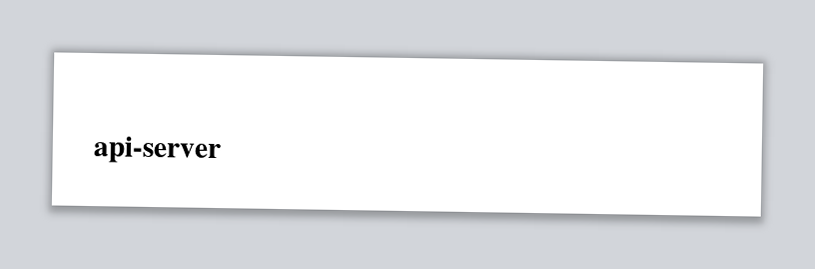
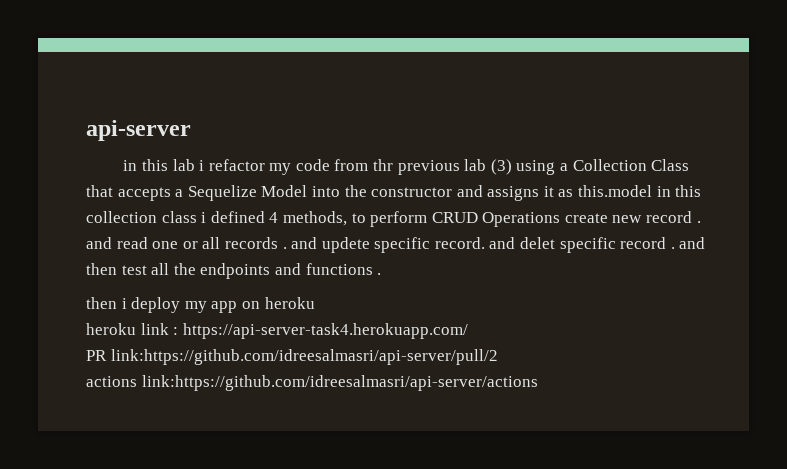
+ in this lab i refactor my code from thr previous lab (3) using a Collection Class that accepts a Sequelize Model into the constructor and assigns it as this.model in this collection class i defined 4 methods, to perform CRUD Operations create new record . and read one or all records . and updete specific record. and delet specific record . and then test all the endpoints and functions .
+ then i deploy my app on heroku
+ heroku link : https://api-server-task4.herokuapp.com/
+ PR link:https://github.com/idreesalmasri/api-server/pull/2
+ actions link:https://github.com/idreesalmasri/api-server/actions

